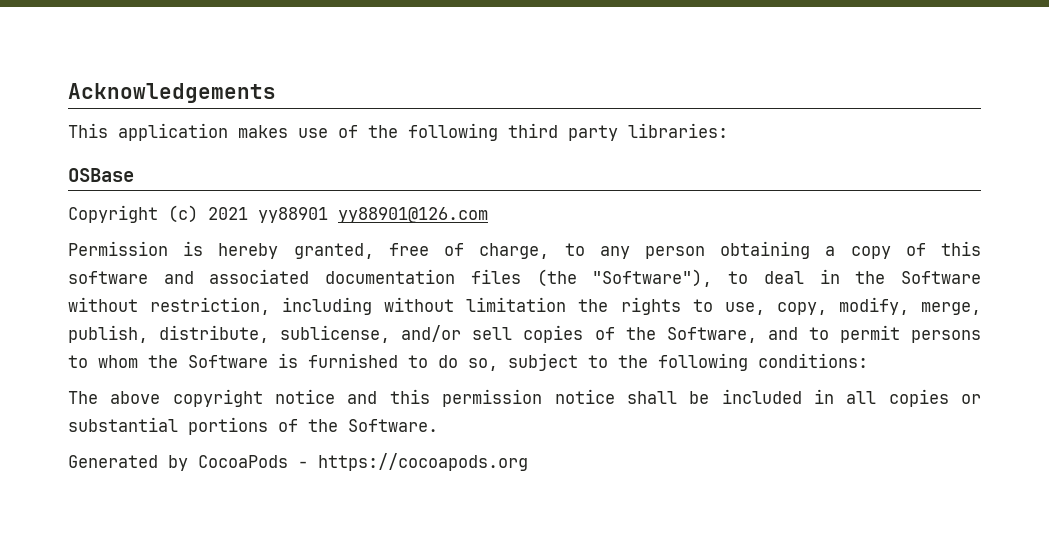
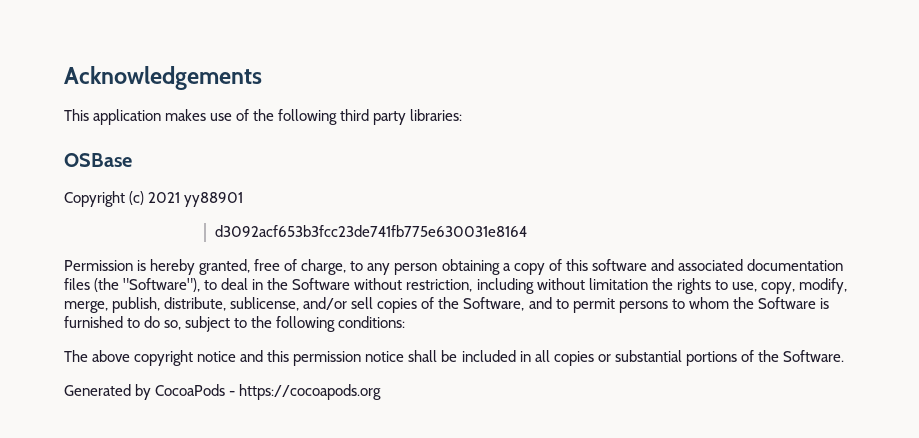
- Copyright (c) 2021 yy88901 yy88901@126.com
+ Copyright (c) 2021 yy88901
+ d3092acf653b3fcc23de741fb775e630031e8164

